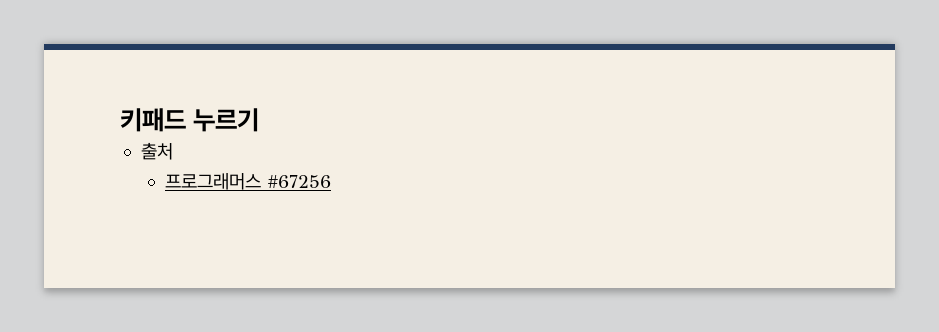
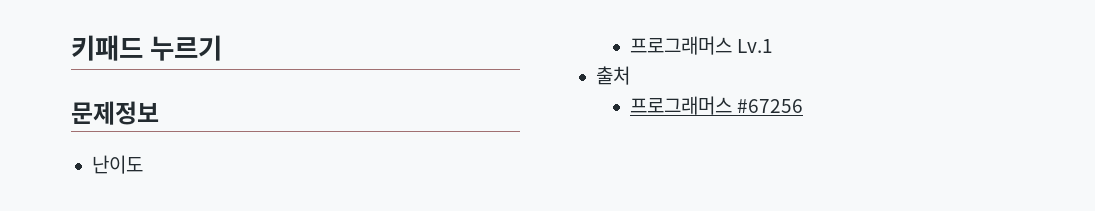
+ 문제정보
+ 난이도
+ 프로그래머스 Lv.1

